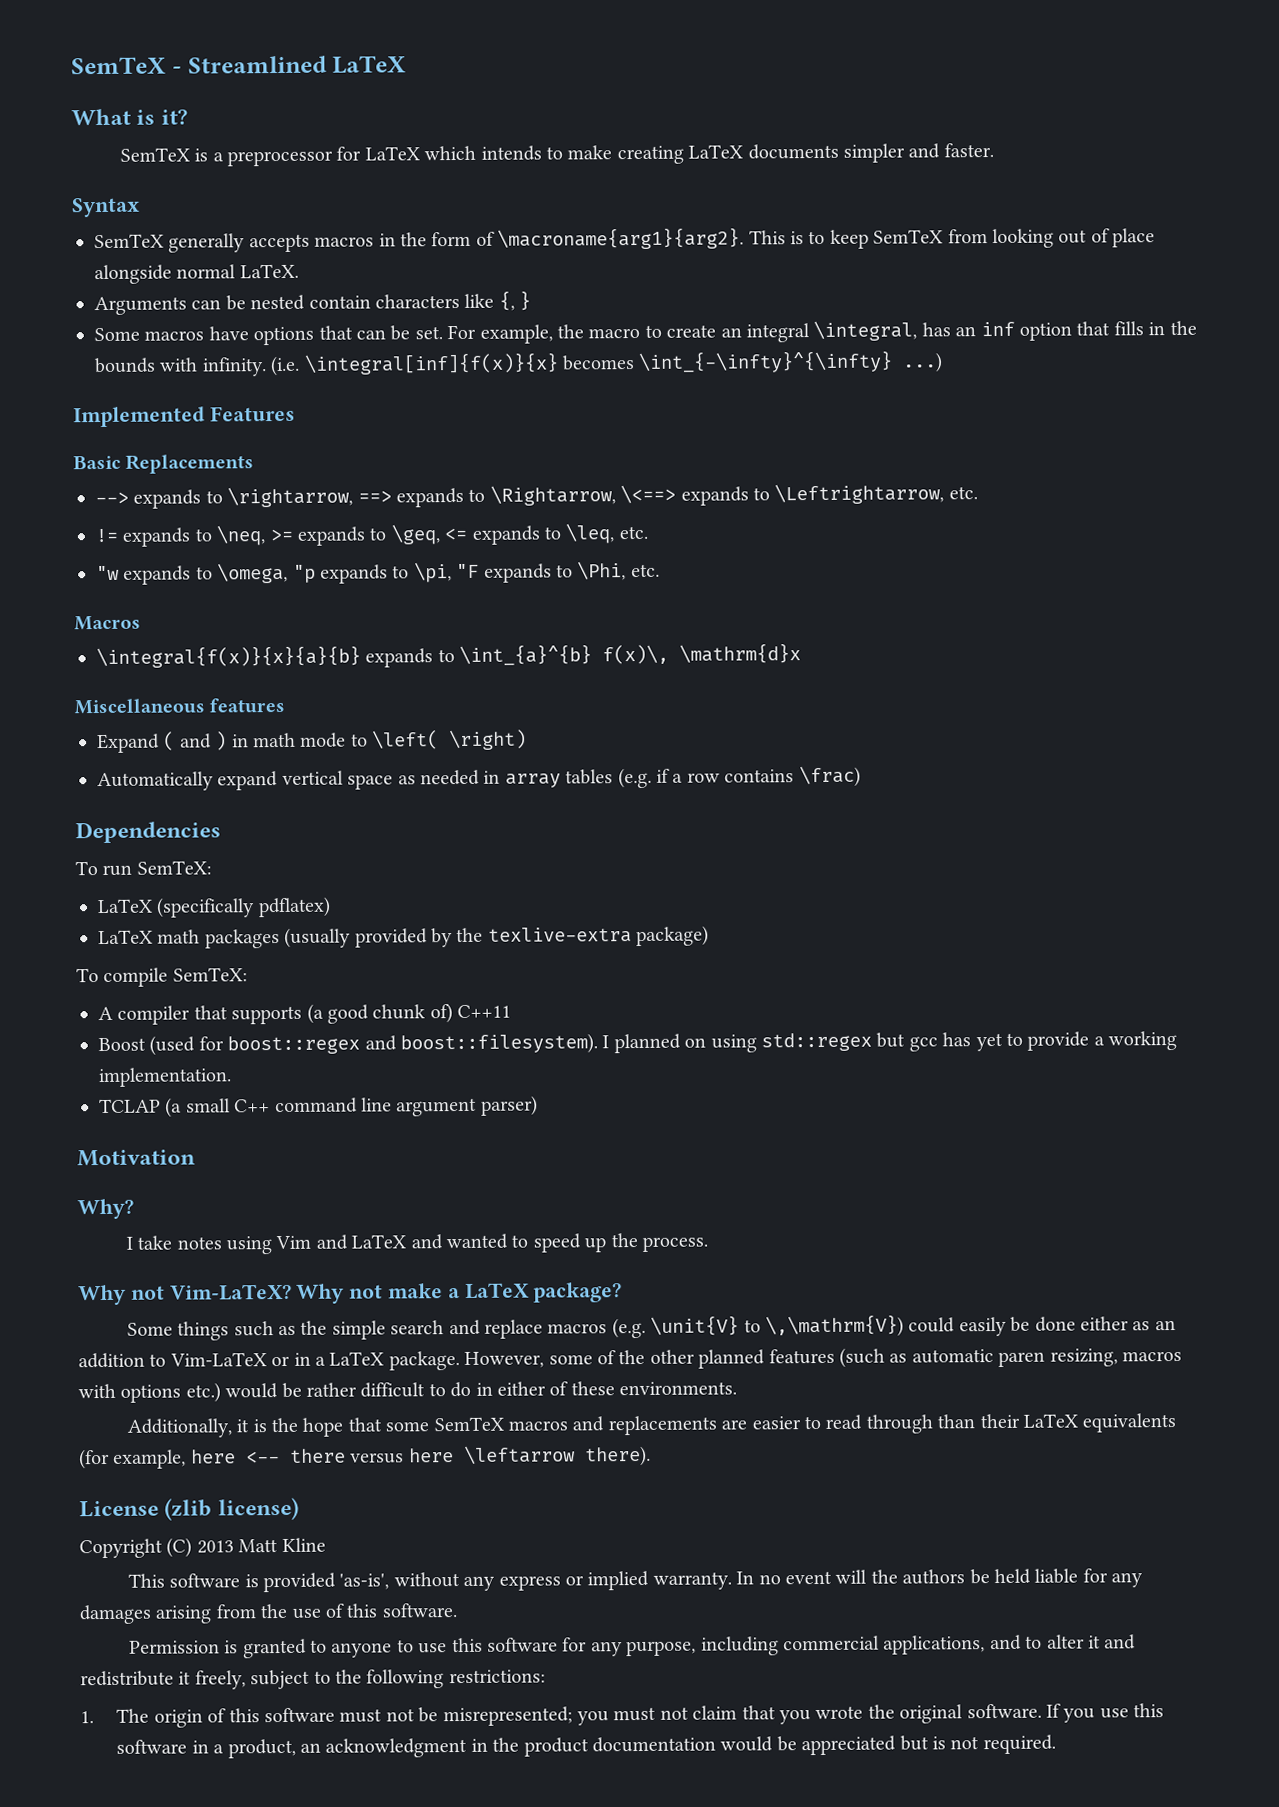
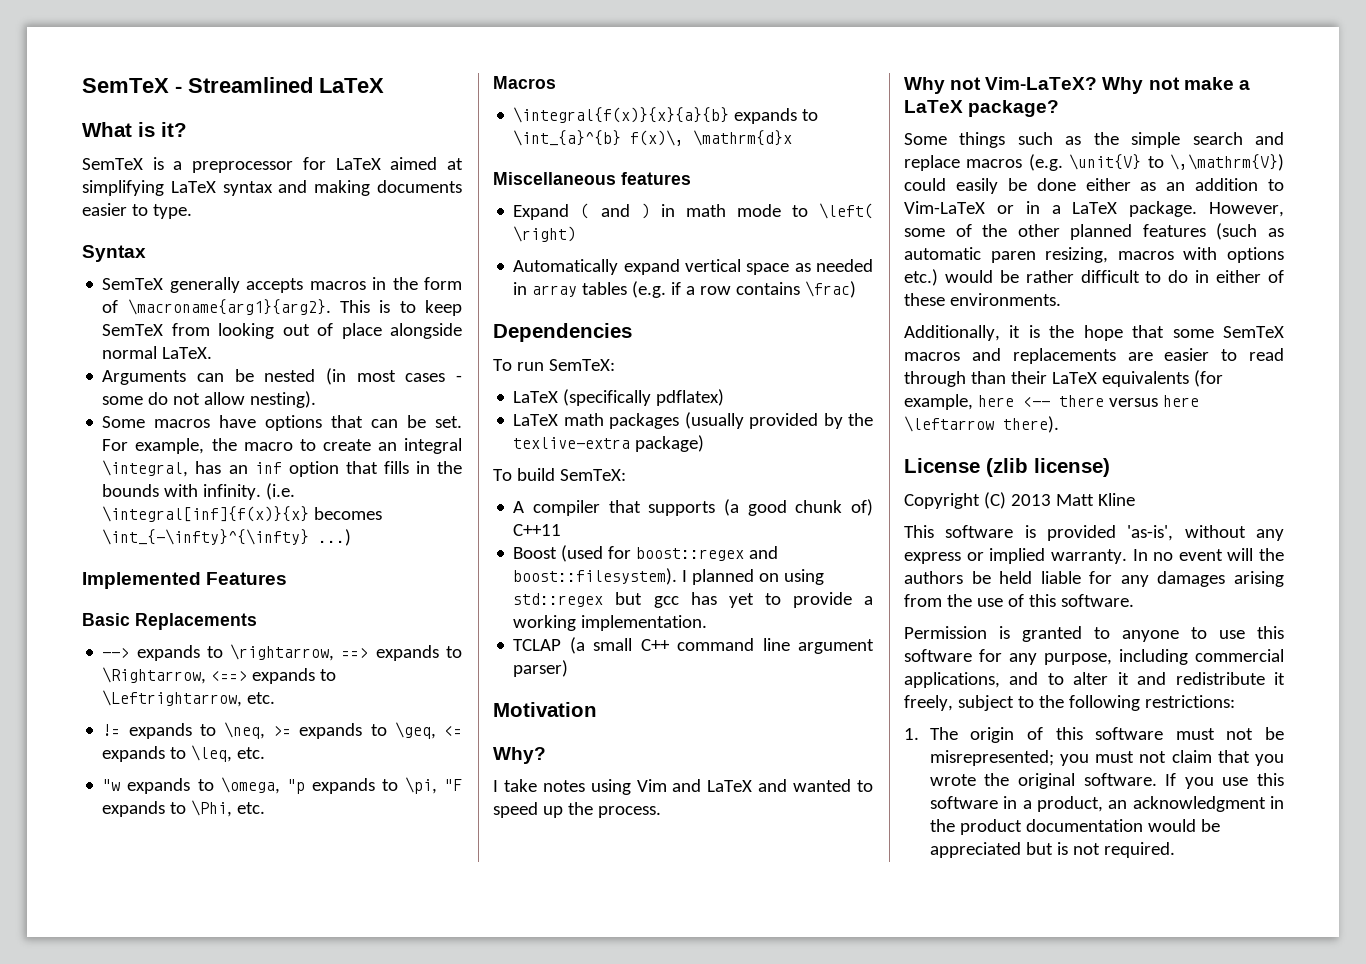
- SemTeX is a preprocessor for LaTeX which intends to make creating LaTeX documents simpler and faster.
+ SemTeX is a preprocessor for LaTeX aimed at simplifying LaTeX syntax and making documents easier to type.
- Arguments can be nested contain characters like {, }
+ Arguments can be nested (in most cases - some do not allow nesting).
- --> expands to \rightarrow, ==> expands to \Rightarrow, \<==> expands to \Leftrightarrow, etc.
+ --> expands to \rightarrow, ==> expands to \Rightarrow, <==> expands to \Leftrightarrow, etc.
- To compile SemTeX:
+ To build SemTeX:

